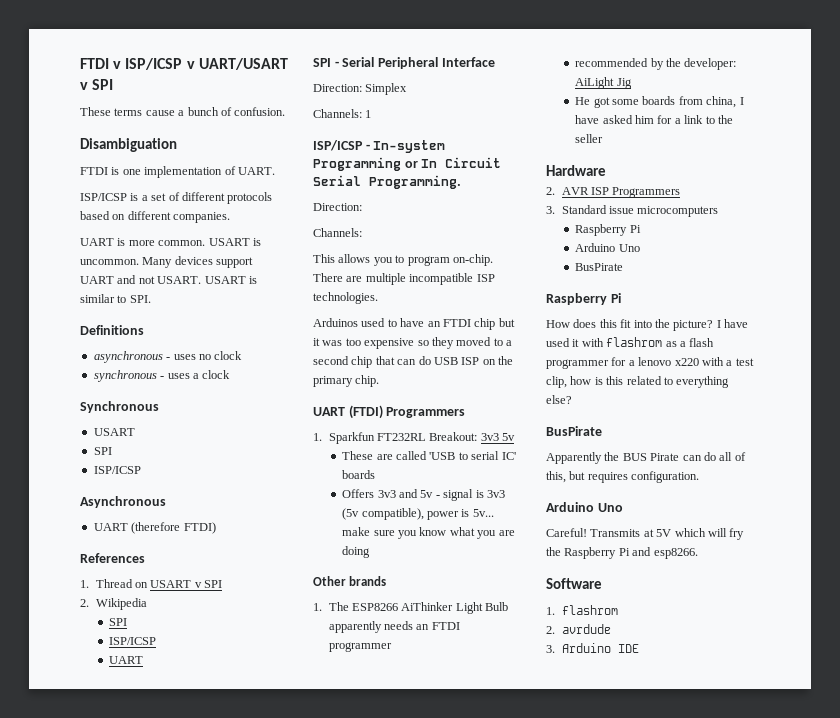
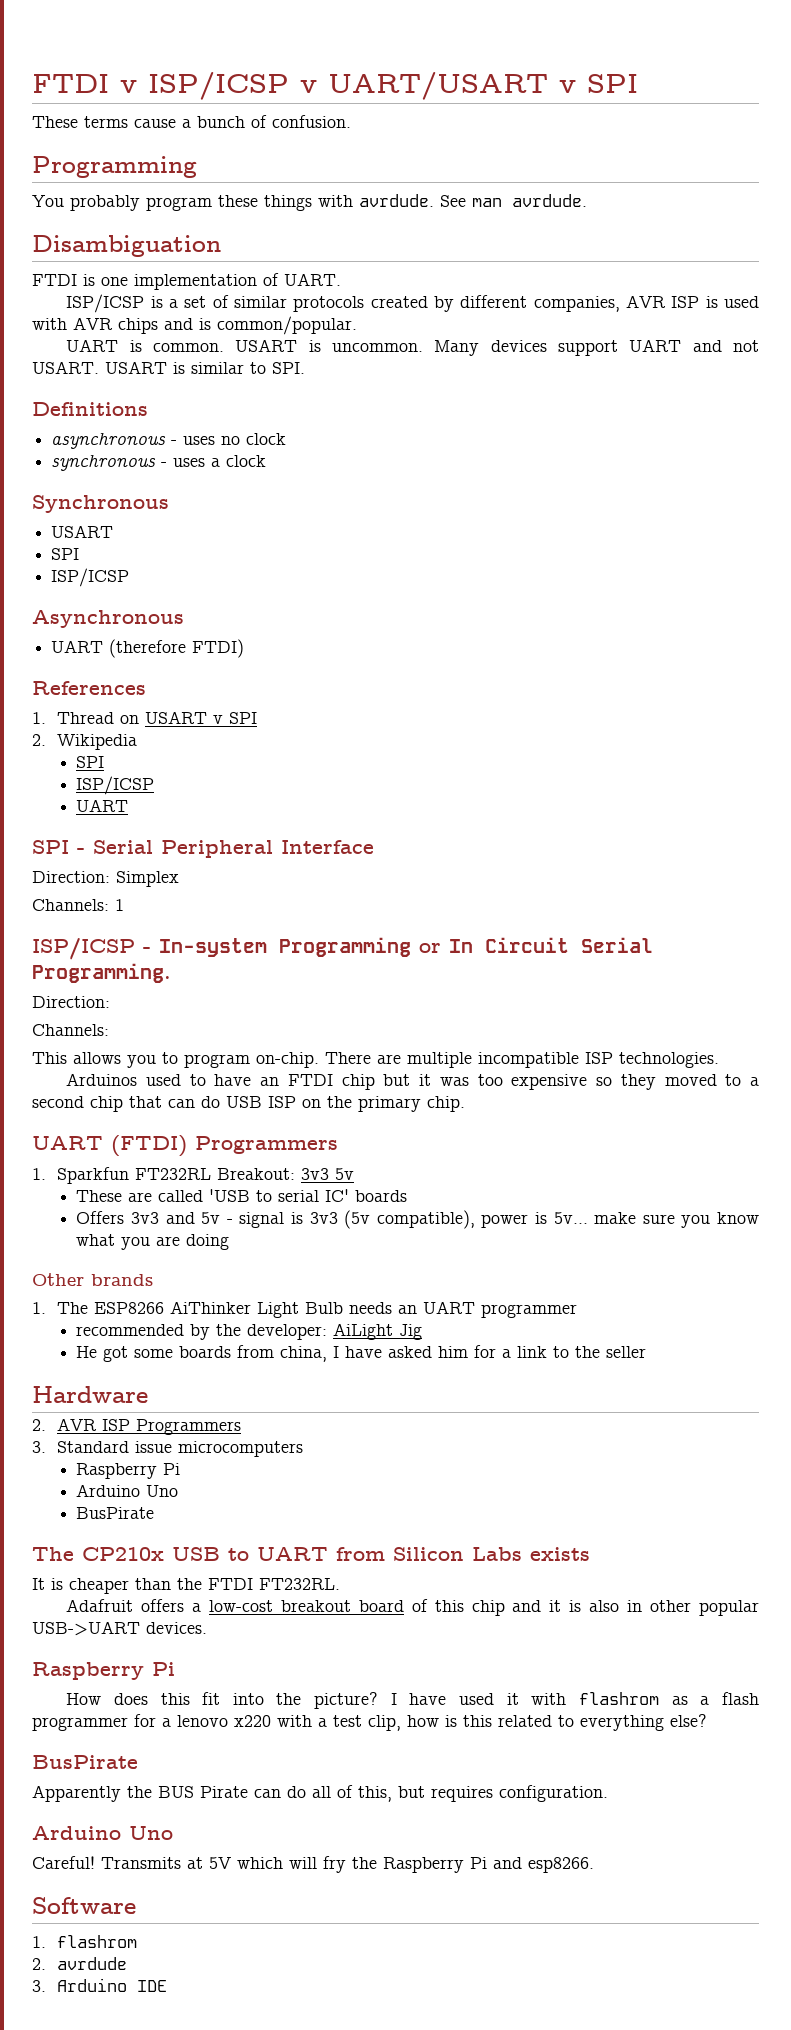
  These terms cause a bunch of confusion.
+ Programming
+ You probably program these things with avrdude. See man avrdude.
- ISP/ICSP is a set of different protocols based on different companies.
+ ISP/ICSP is a set of similar protocols created by different companies, AVR ISP is used with AVR chips and is common/popular.
- UART is more common.
+ UART is common.
- 1. The ESP8266 AiThinker Light Bulb apparently needs an FTDI programmer
+ 1. The ESP8266 AiThinker Light Bulb needs an UART programmer
+ The CP210x USB to UART from Silicon Labs exists
+ It is cheaper than the FTDI FT232RL.
+ Adafruit offers a low-cost breakout board of this chip and it is also in other popular USB->UART devices.

